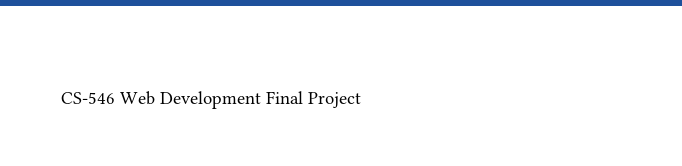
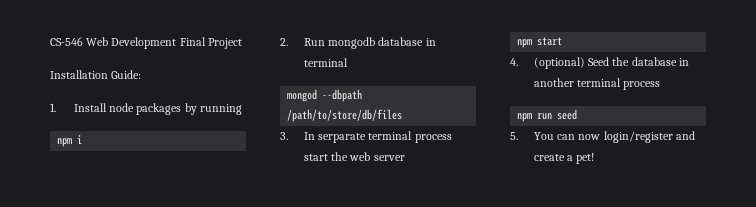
+ Installation Guide:
+ 1. Install node packages by running
+ npm i
+ 2. Run mongodb database in terminal
+ mongod --dbpath /path/to/store/db/files
+ 3. In serparate terminal process start the web server
+ npm start
+ 4. (optional) Seed the database in another terminal process
+ npm run seed
+ 5. You can now login/register and create a pet!

